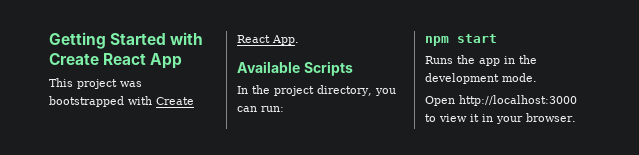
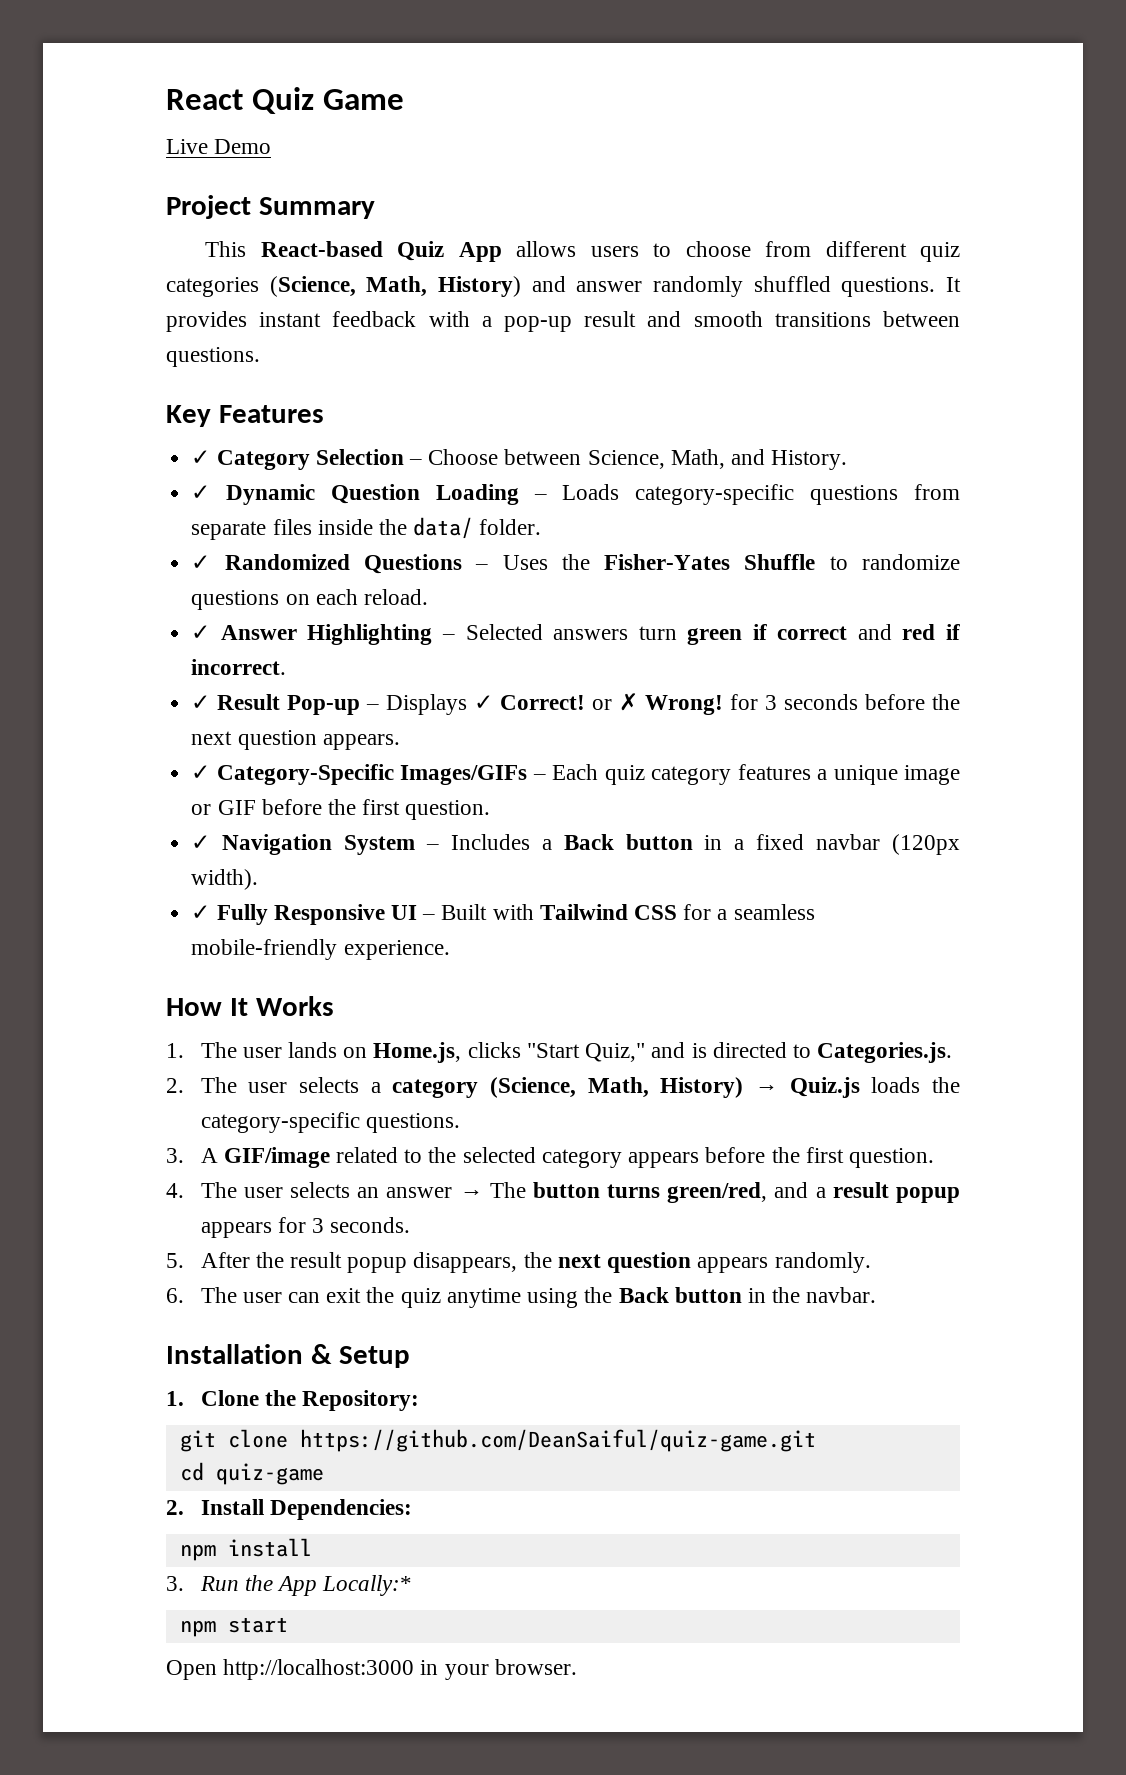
- Getting Started with Create React App
- This project was bootstrapped with Create React App.
- Available Scripts
- In the project directory, you can run:
+ React Quiz Game
+ Live Demo
+ Project Summary
+ This React-based Quiz App allows users to choose from different quiz categories (Science, Math, History) and answer randomly shuffled questions. It provides instant feedback with a pop-up result and smooth transitions between questions.
+ Key Features
+ ✓ Category Selection – Choose between Science, Math, and History.
+ ✓ Dynamic Question Loading – Loads category-specific questions from separate files inside the data/ folder.
+ ✓ Randomized Questions – Uses the Fisher-Yates Shuffle to randomize questions on each reload.
+ ✓ Answer Highlighting – Selected answers turn green if correct and red if incorrect.
+ ✓ Result Pop-up – Displays ✓ Correct! or ✗ Wrong! for 3 seconds before the next question appears.
+ ✓ Category-Specific Images/GIFs – Each quiz category features a unique image or GIF before the first question.
+ ✓ Navigation System – Includes a Back button in a fixed navbar (120px width).
+ ✓ Fully Responsive UI – Built with Tailwind CSS for a seamless mobile-friendly experience.
+ How It Works
+ 1. The user lands on Home.js, clicks "Start Quiz," and is directed to Categories.js.
+ 2. The user selects a category (Science, Math, History) → Quiz.js loads the category-specific questions.
+ 3. A GIF/image related to the selected category appears before the first question.
+ 4. The user selects an answer → The button turns green/red, and a result popup appears for 3 seconds.
+ 5. After the result popup disappears, the next question appears randomly.
+ 6. The user can exit the quiz anytime using the Back button in the navbar.
+ Installation & Setup
+ 1. Clone the Repository:
+ git clone https://github.com/DeanSaiful/quiz-game.git
+ cd quiz-game
+ 2. Install Dependencies:
+ npm install
+ 3. Run the App Locally:*
  npm start
- Runs the app in the development mode.
- Open http://localhost:3000 to view it in your browser.
+ Open http://localhost:3000 in your browser.

